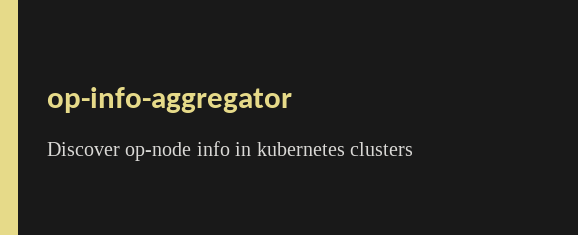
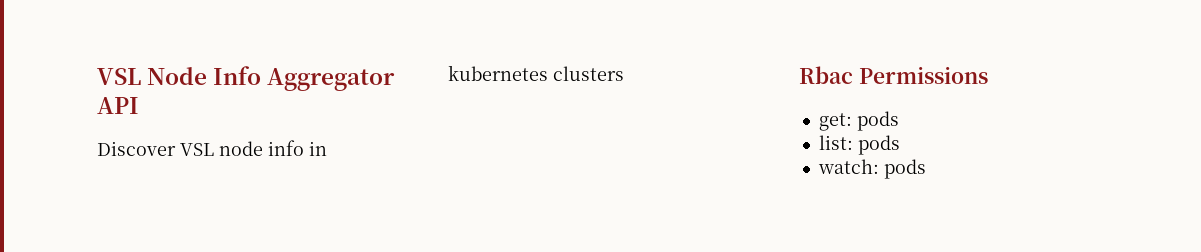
- op-info-aggregator
+ VSL Node Info Aggregator API
- Discover op-node info in kubernetes clusters
+ Discover VSL node info in kubernetes clusters
+ Rbac Permissions
+ get: pods
+ list: pods
+ watch: pods

